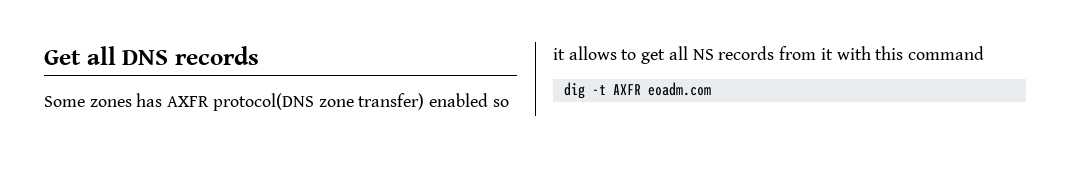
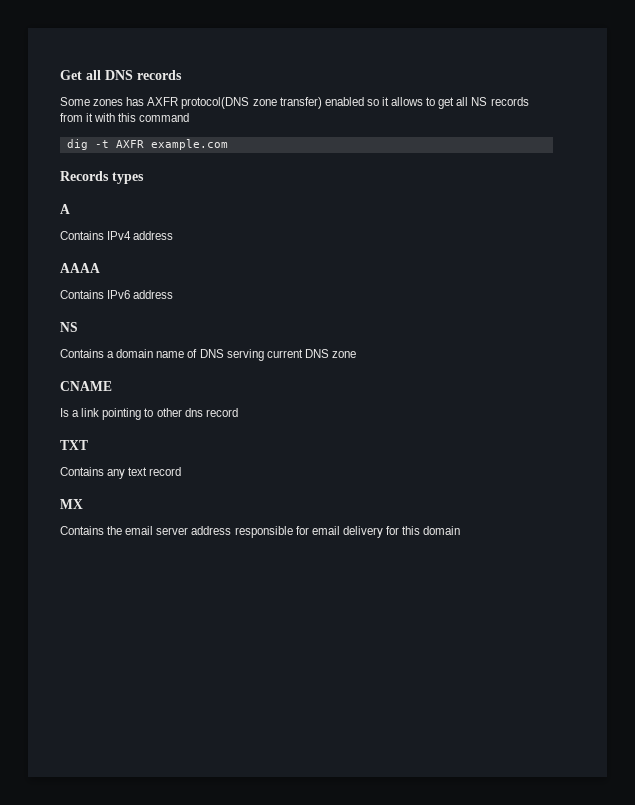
- dig -t AXFR eoadm.com
+ dig -t AXFR example.com
+ Records types
+ A
+ Contains IPv4 address
+ AAAA
+ Contains IPv6 address
+ NS
+ Contains a domain name of DNS serving current DNS zone
+ CNAME
+ Is a link pointing to other dns record
+ TXT
+ Contains any text record
+ MX
+ Contains the email server address responsible for email delivery for this domain

